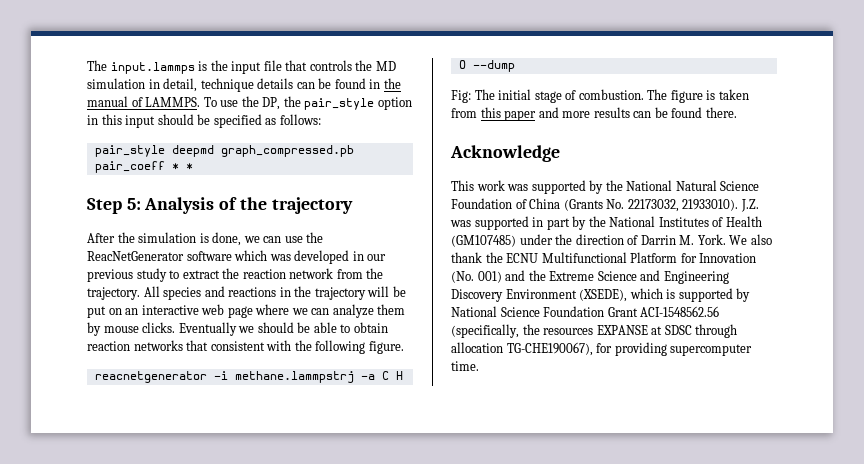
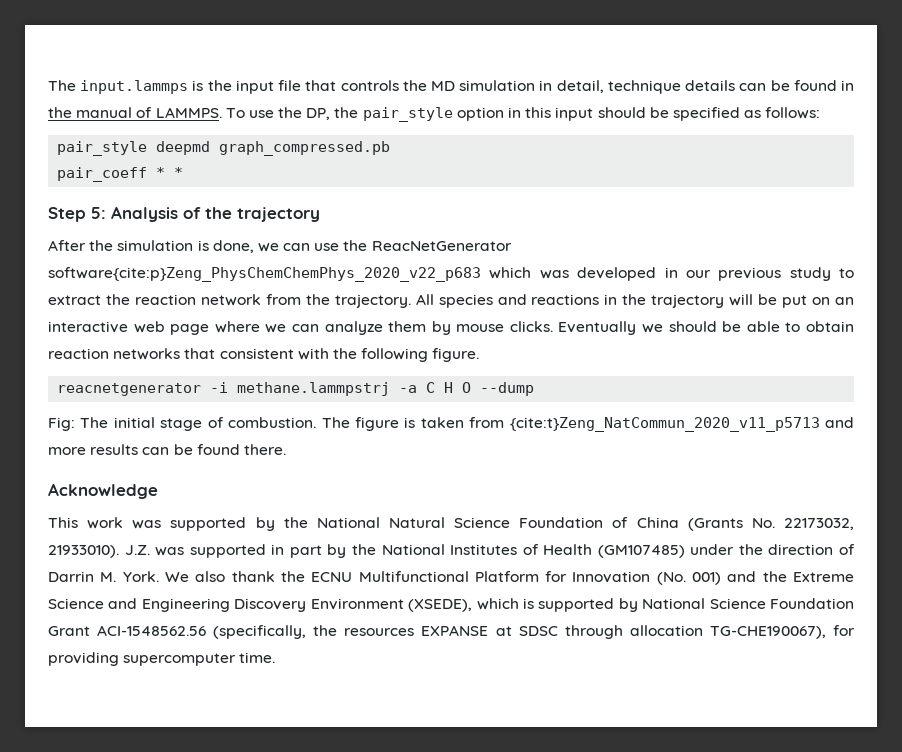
- After the simulation is done, we can use the ReacNetGenerator software which was developed in our previous study to extract the reaction network from the trajectory.
+ After the simulation is done, we can use the ReacNetGenerator software{cite:p}Zeng_PhysChemChemPhys_2020_v22_p683 which was developed in our previous study to extract the reaction network from the trajectory.
- The figure is taken from this paper and more results can be found there.
+ The figure is taken from {cite:t}Zeng_NatCommun_2020_v11_p5713 and more results can be found there.

